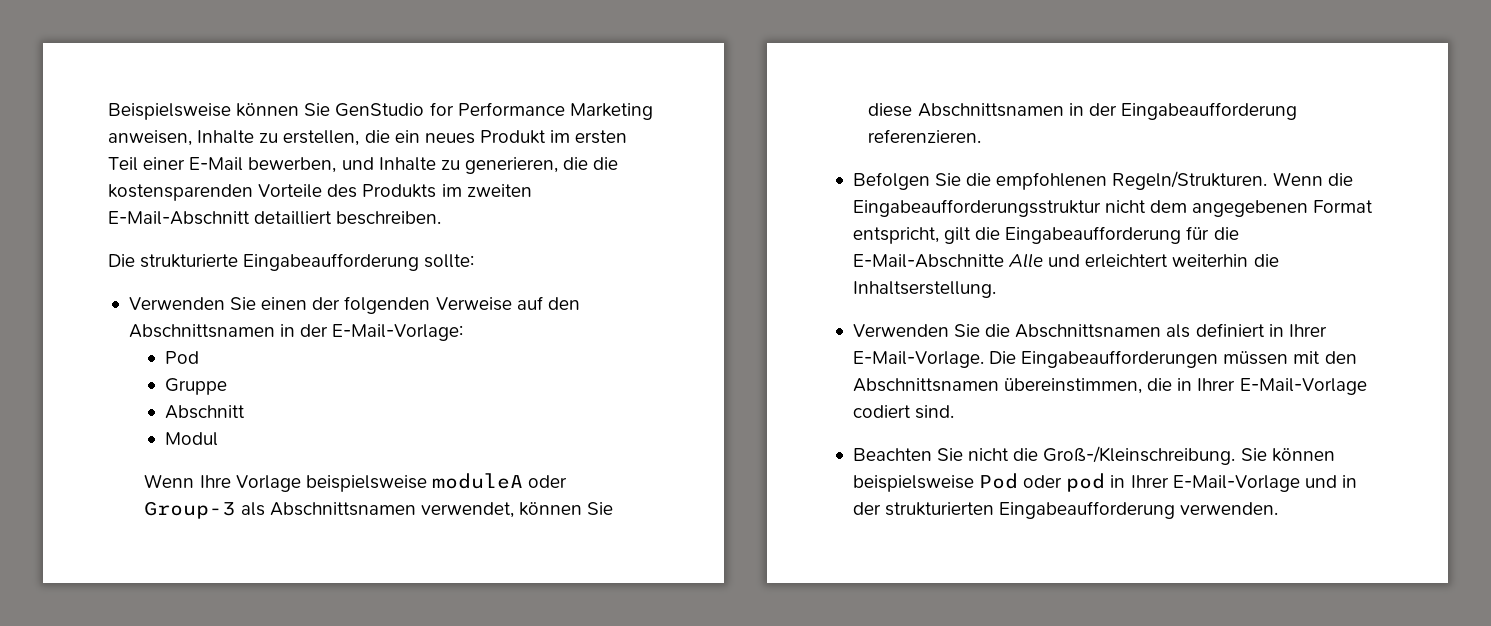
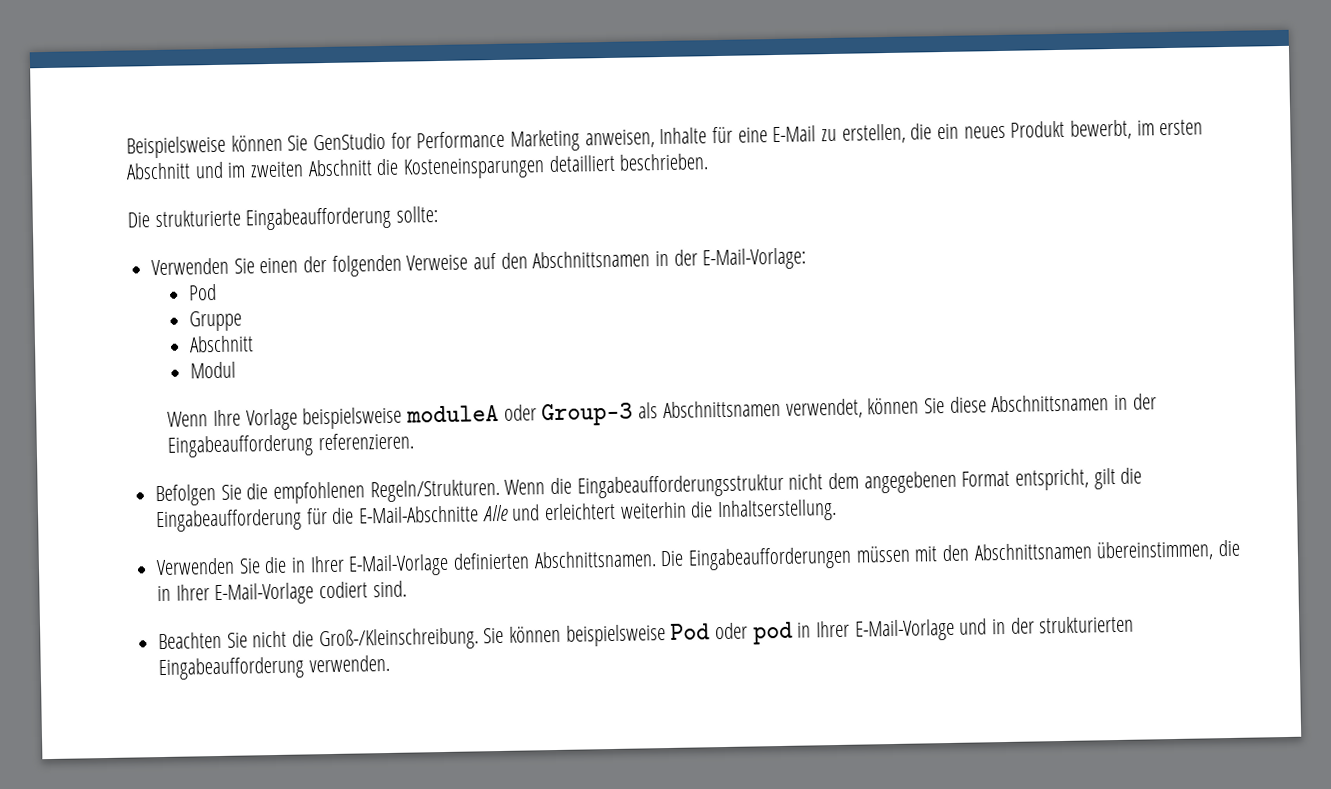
- Beispielsweise können Sie GenStudio for Performance Marketing anweisen, Inhalte zu erstellen, die ein neues Produkt im ersten Teil einer E-Mail bewerben, und Inhalte zu generieren, die die kostensparenden Vorteile des Produkts im zweiten E-Mail-Abschnitt detailliert beschreiben.
+ Beispielsweise können Sie GenStudio for Performance Marketing anweisen, Inhalte für eine E-Mail zu erstellen, die ein neues Produkt bewerbt, im ersten Abschnitt und im zweiten Abschnitt die Kosteneinsparungen detailliert beschrieben.
- Verwenden Sie die Abschnittsnamen als definiert in Ihrer E-Mail-Vorlage.
+ Verwenden Sie die in Ihrer E-Mail-Vorlage definierten Abschnittsnamen.

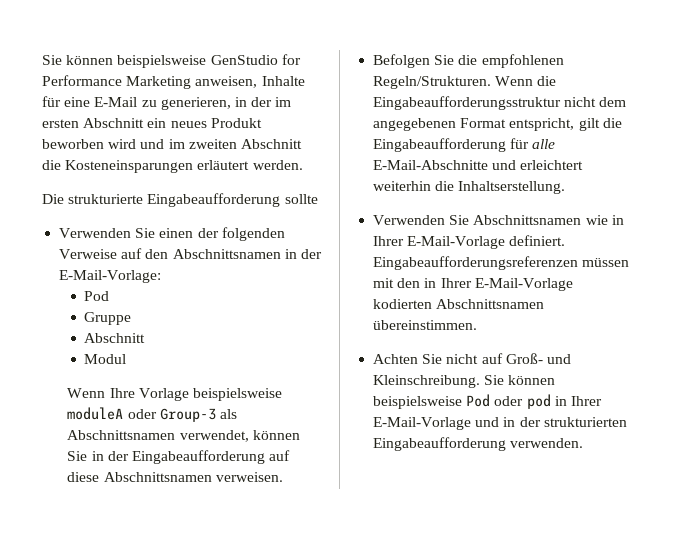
- Beispielsweise können Sie GenStudio for Performance Marketing anweisen, Inhalte für eine E-Mail zu erstellen, die ein neues Produkt bewerbt, im ersten Abschnitt und im zweiten Abschnitt die Kosteneinsparungen detailliert beschrieben.
+ Sie können beispielsweise GenStudio for Performance Marketing anweisen, Inhalte für eine E-Mail zu generieren, in der im ersten Abschnitt ein neues Produkt beworben wird und im zweiten Abschnitt die Kosteneinsparungen erläutert werden.
- Die strukturierte Eingabeaufforderung sollte:
+ Die strukturierte Eingabeaufforderung sollte
- Wenn Ihre Vorlage beispielsweise moduleA oder Group-3 als Abschnittsnamen verwendet, können Sie diese Abschnittsnamen in der Eingabeaufforderung referenzieren.
+ Wenn Ihre Vorlage beispielsweise moduleA oder Group-3 als Abschnittsnamen verwendet, können Sie in der Eingabeaufforderung auf diese Abschnittsnamen verweisen.
- Wenn die Eingabeaufforderungsstruktur nicht dem angegebenen Format entspricht, gilt die Eingabeaufforderung für die E-Mail-Abschnitte Alle und erleichtert weiterhin die Inhaltserstellung.
+ Wenn die Eingabeaufforderungsstruktur nicht dem angegebenen Format entspricht, gilt die Eingabeaufforderung für alle E-Mail-Abschnitte und erleichtert weiterhin die Inhaltserstellung.
- Verwenden Sie die in Ihrer E-Mail-Vorlage definierten Abschnittsnamen. Die Eingabeaufforderungen müssen mit den Abschnittsnamen übereinstimmen, die in Ihrer E-Mail-Vorlage codiert sind.
- Beachten Sie nicht die Groß-/Kleinschreibung.
+ Verwenden Sie Abschnittsnamen wie in Ihrer E-Mail-Vorlage definiert. Eingabeaufforderungsreferenzen müssen mit den in Ihrer E-Mail-Vorlage kodierten Abschnittsnamen übereinstimmen.
+ Achten Sie nicht auf Groß- und Kleinschreibung.

